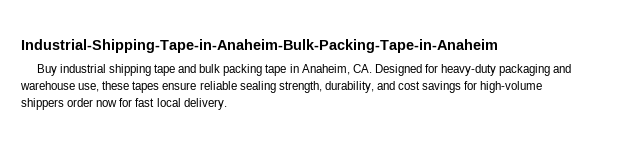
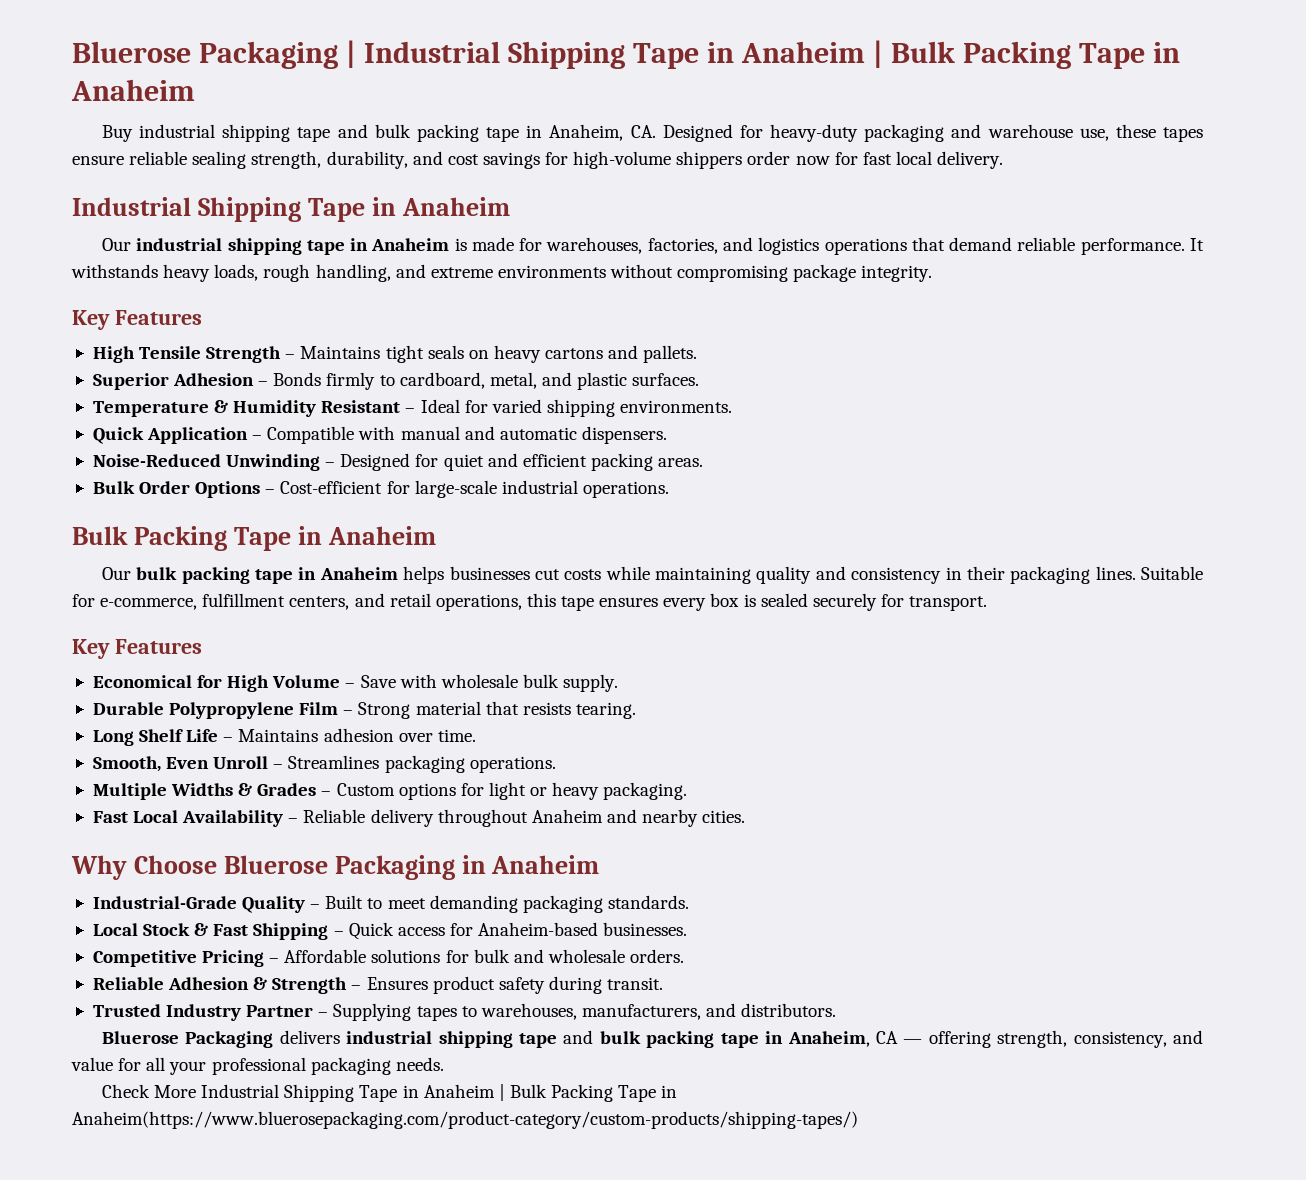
- Industrial-Shipping-Tape-in-Anaheim-Bulk-Packing-Tape-in-Anaheim
+ Bluerose Packaging | Industrial Shipping Tape in Anaheim | Bulk Packing Tape in Anaheim
  Buy industrial shipping tape and bulk packing tape in Anaheim, CA. Designed for heavy-duty packaging and warehouse use, these tapes ensure reliable sealing strength, durability, and cost savings for high-volume shippers order now for fast local delivery.
+ Industrial Shipping Tape in Anaheim
+ Our industrial shipping tape in Anaheim is made for warehouses, factories, and logistics operations that demand reliable performance. It withstands heavy loads, rough handling, and extreme environments without compromising package integrity.
+ Key Features
+ High Tensile Strength – Maintains tight seals on heavy cartons and pallets.
+ Superior Adhesion – Bonds firmly to cardboard, metal, and plastic surfaces.
+ Temperature & Humidity Resistant – Ideal for varied shipping environments.
+ Quick Application – Compatible with manual and automatic dispensers.
+ Noise-Reduced Unwinding – Designed for quiet and efficient packing areas.
+ Bulk Order Options – Cost-efficient for large-scale industrial operations.
+ Bulk Packing Tape in Anaheim
+ Our bulk packing tape in Anaheim helps businesses cut costs while maintaining quality and consistency in their packaging lines. Suitable for e-commerce, fulfillment centers, and retail operations, this tape ensures every box is sealed securely for transport.
+ Key Features
+ Economical for High Volume – Save with wholesale bulk supply.
+ Durable Polypropylene Film – Strong material that resists tearing.
+ Long Shelf Life – Maintains adhesion over time.
+ Smooth, Even Unroll – Streamlines packaging operations.
+ Multiple Widths & Grades – Custom options for light or heavy packaging.
+ Fast Local Availability – Reliable delivery throughout Anaheim and nearby cities.
+ Why Choose Bluerose Packaging in Anaheim
+ Industrial-Grade Quality – Built to meet demanding packaging standards.
+ Local Stock & Fast Shipping – Quick access for Anaheim-based businesses.
+ Competitive Pricing – Affordable solutions for bulk and wholesale orders.
+ Reliable Adhesion & Strength – Ensures product safety during transit.
+ Trusted Industry Partner – Supplying tapes to warehouses, manufacturers, and distributors.
+ Bluerose Packaging delivers industrial shipping tape and bulk packing tape in Anaheim, CA — offering strength, consistency, and value for all your professional packaging needs.
+ Check More Industrial Shipping Tape in Anaheim | Bulk Packing Tape in Anaheim(https://www.bluerosepackaging.com/product-category/custom-products/shipping-tapes/)

